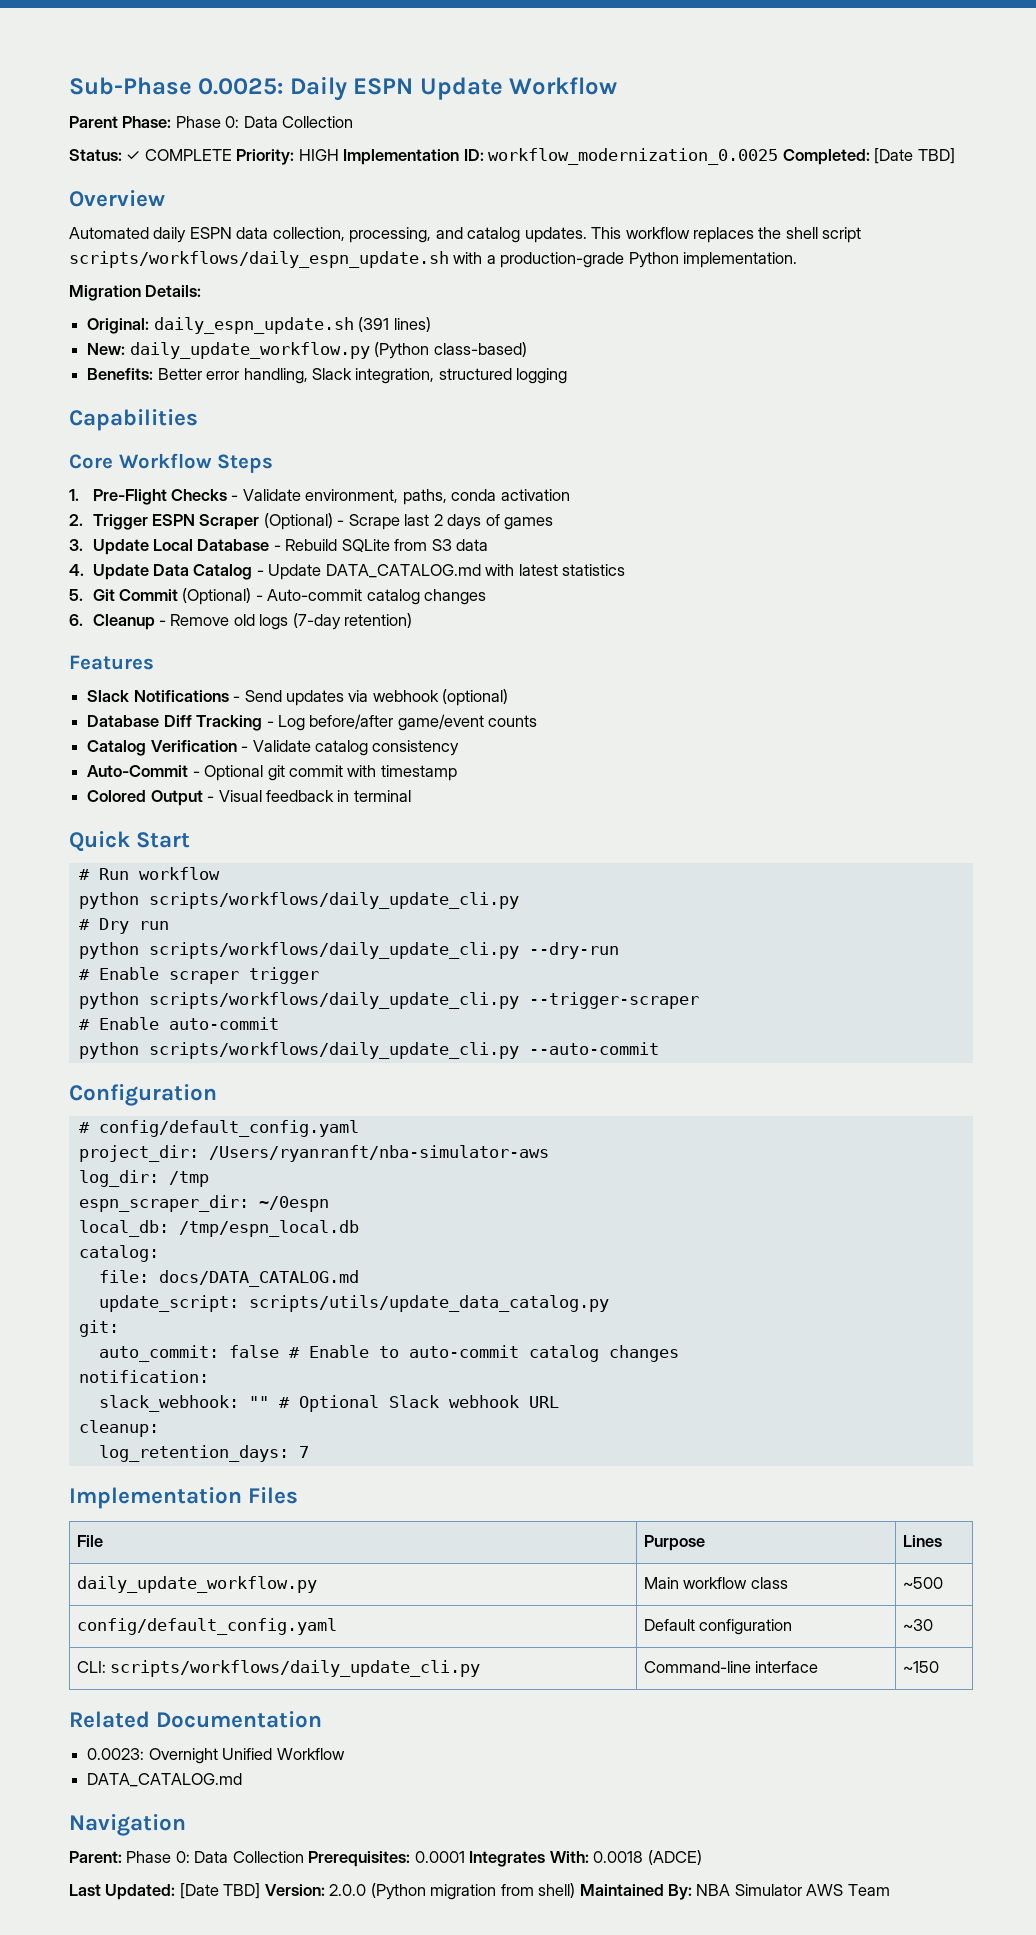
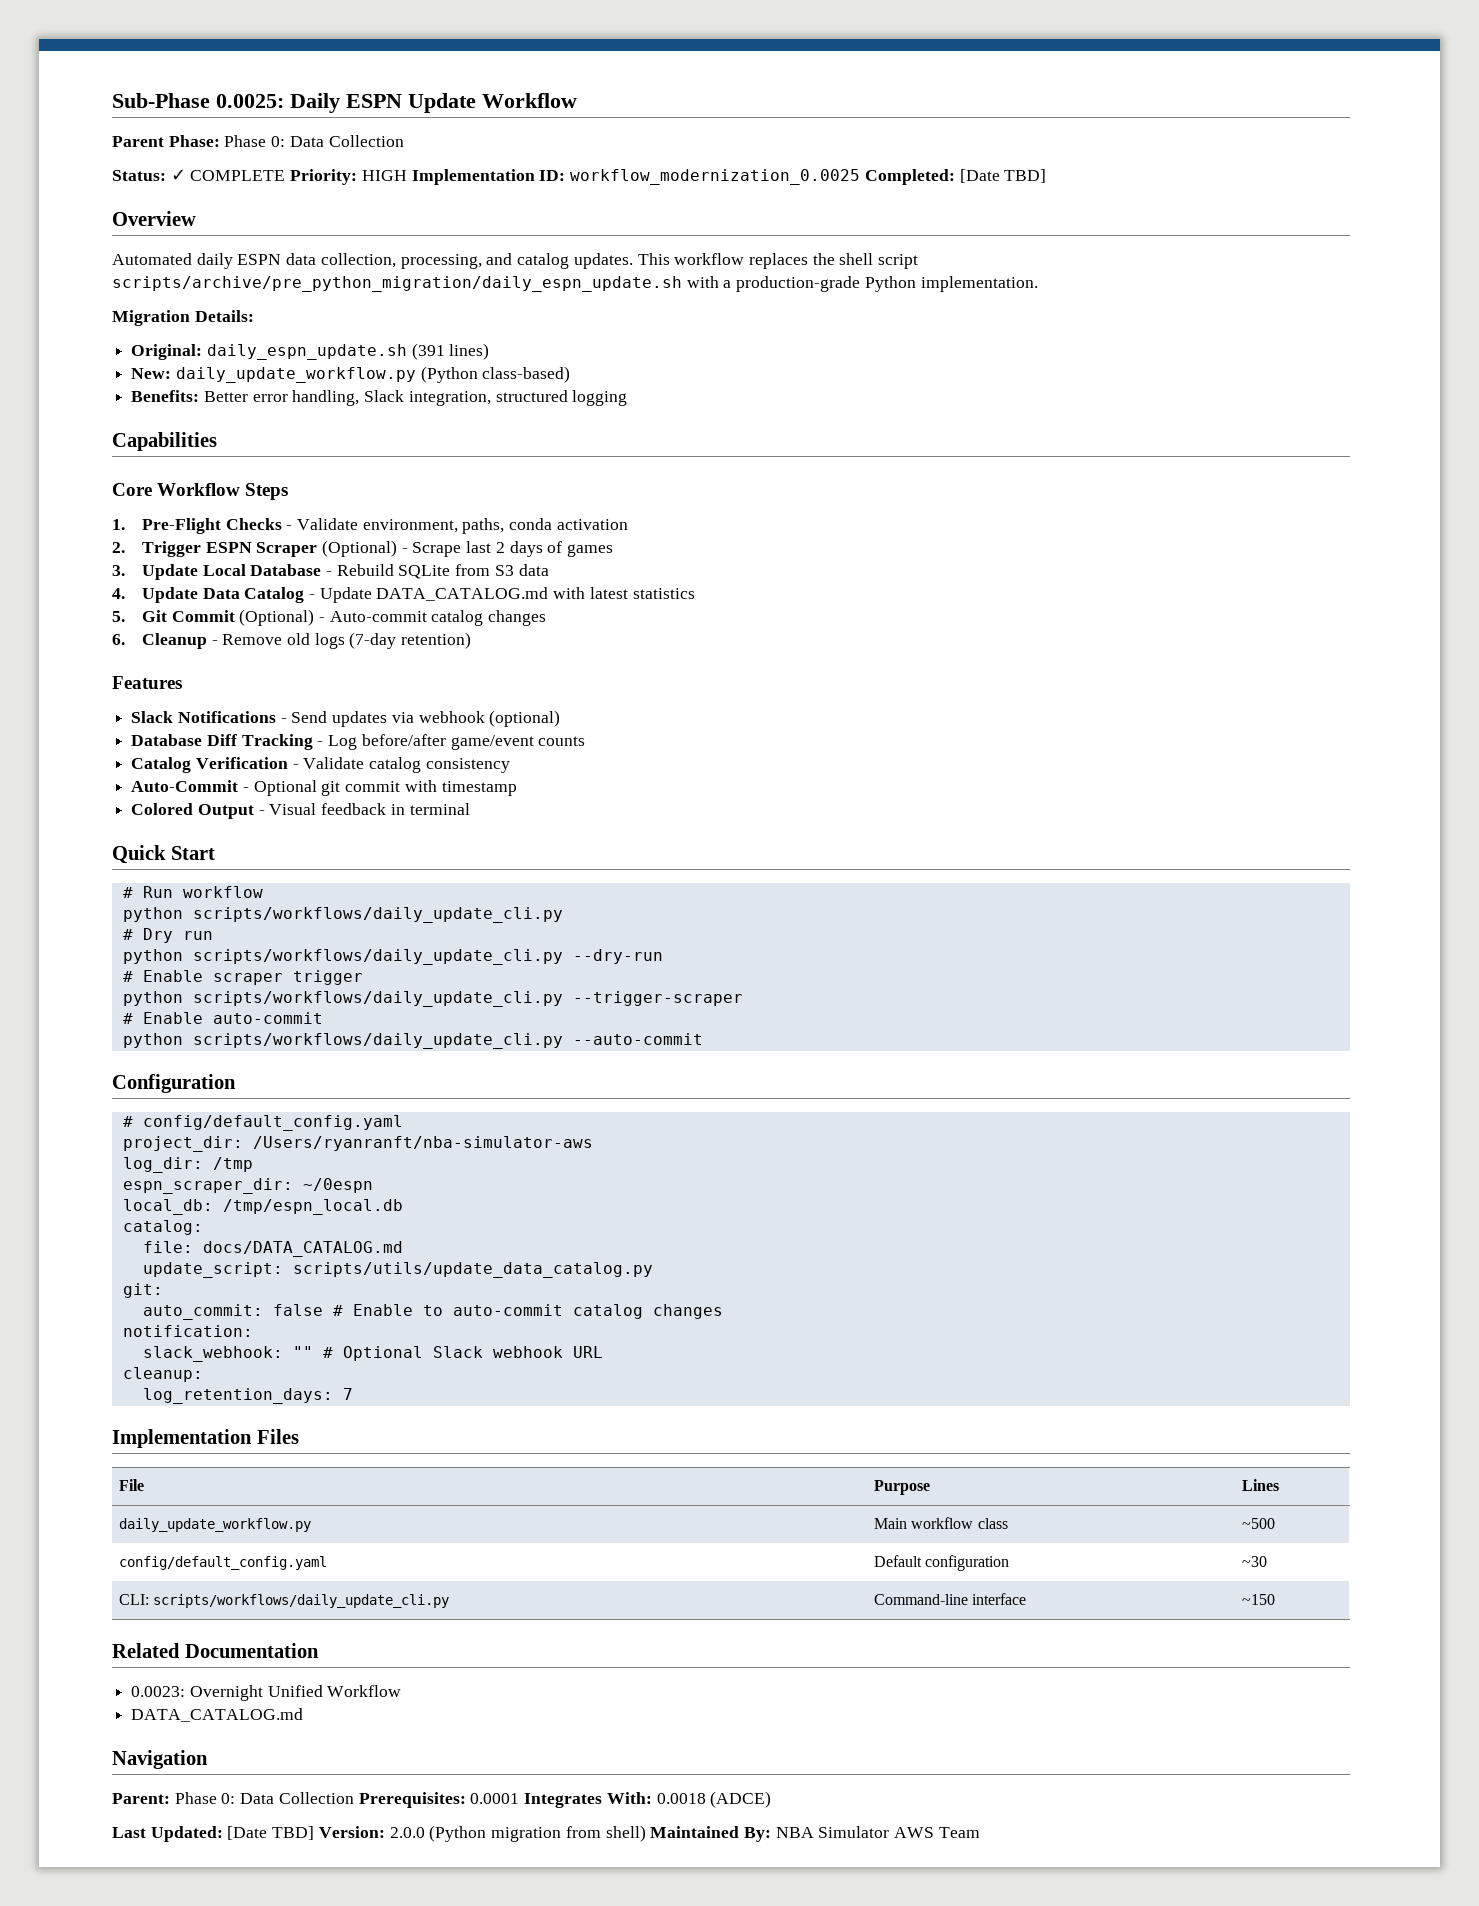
- This workflow replaces the shell script scripts/workflows/daily_espn_update.sh with a production-grade Python implementation.
+ This workflow replaces the shell script scripts/archive/pre_python_migration/daily_espn_update.sh with a production-grade Python implementation.

